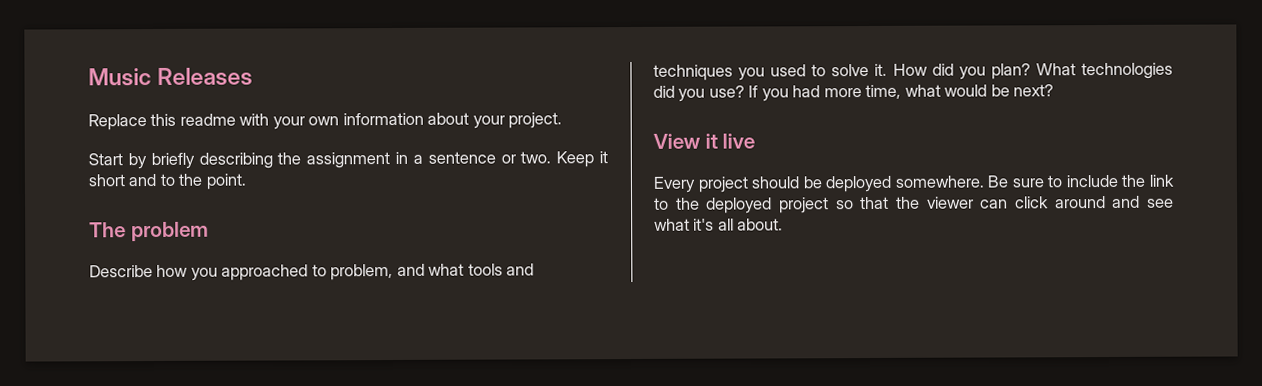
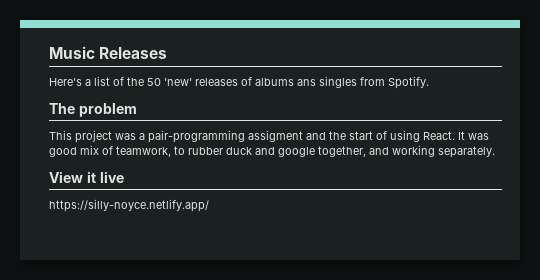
- Replace this readme with your own information about your project.
- Start by briefly describing the assignment in a sentence or two. Keep it short and to the point.
+ Here's a list of the 50 'new' releases of albums ans singles from Spotify.
  The problem
- Describe how you approached to problem, and what tools and techniques you used to solve it. How did you plan? What technologies did you use? If you had more time, what would be next?
+ This project was a pair-programming assigment and the start of using React. It was good mix of teamwork, to rubber duck and google together, and working separately.
  View it live
- Every project should be deployed somewhere. Be sure to include the link to the deployed project so that the viewer can click around and see what it's all about.
+ https://silly-noyce.netlify.app/

